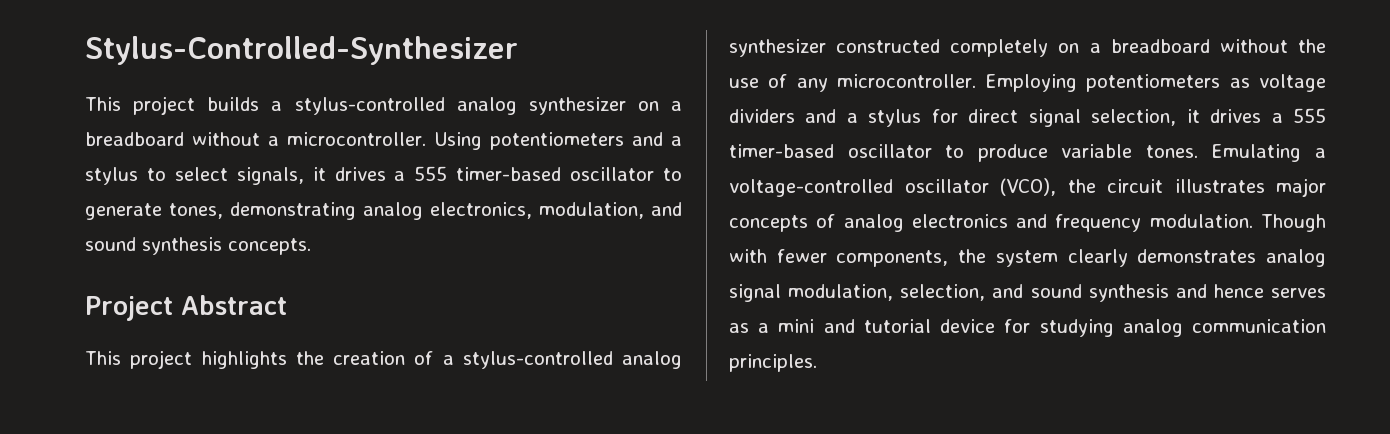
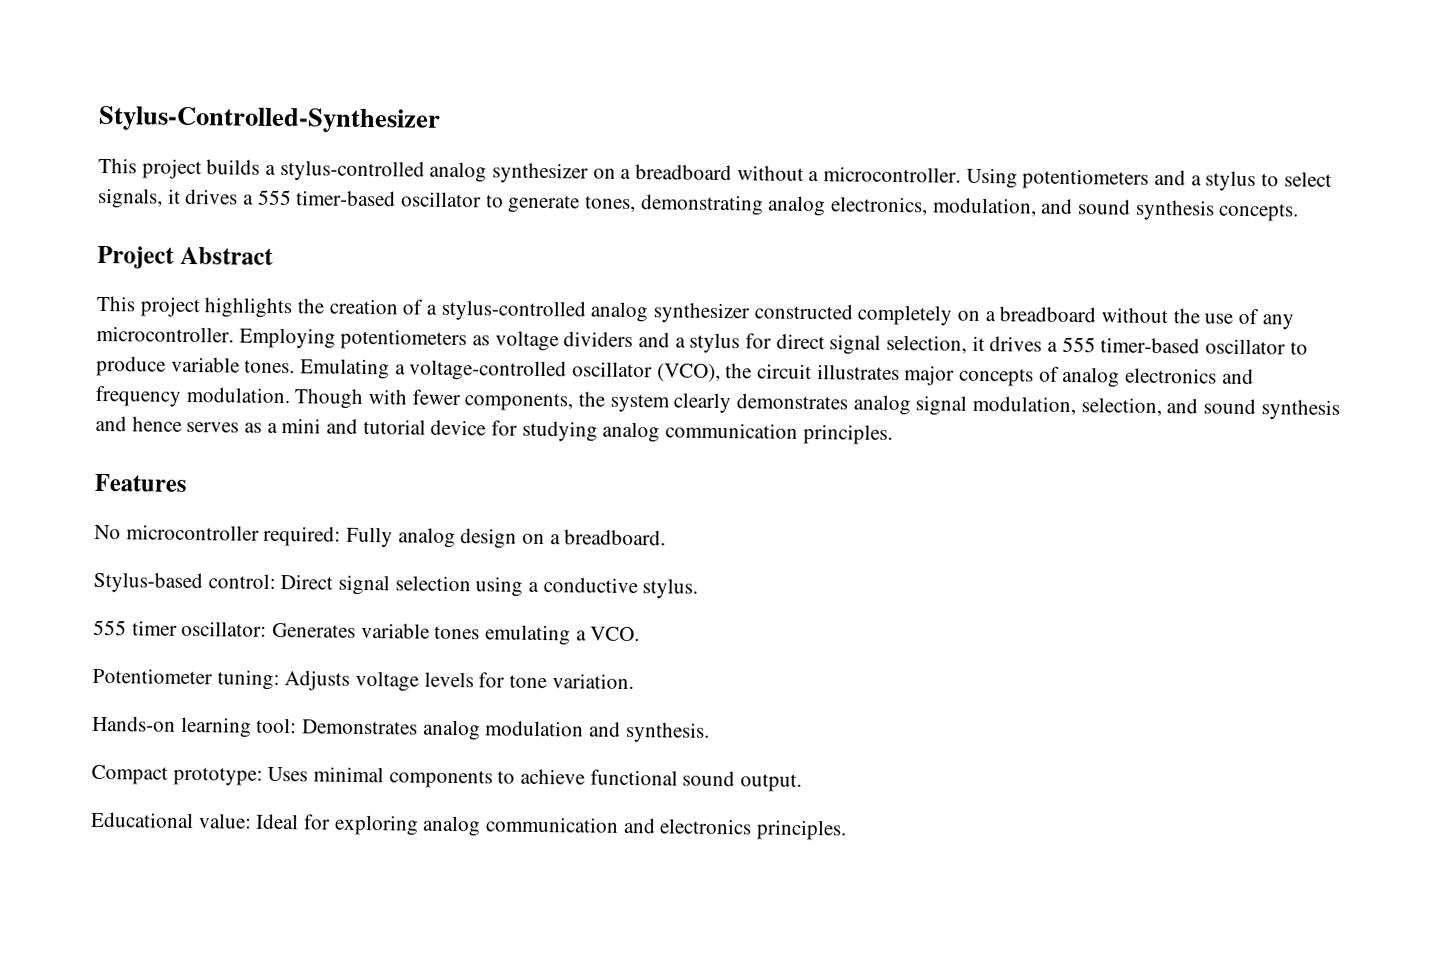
+ Features
+ No microcontroller required: Fully analog design on a breadboard.
+ Stylus-based control: Direct signal selection using a conductive stylus.
+ 555 timer oscillator: Generates variable tones emulating a VCO.
+ Potentiometer tuning: Adjusts voltage levels for tone variation.
+ Hands-on learning tool: Demonstrates analog modulation and synthesis.
+ Compact prototype: Uses minimal components to achieve functional sound output.
+ Educational value: Ideal for exploring analog communication and electronics principles.

